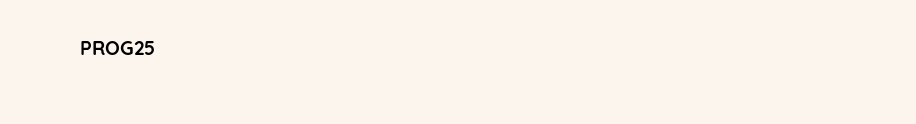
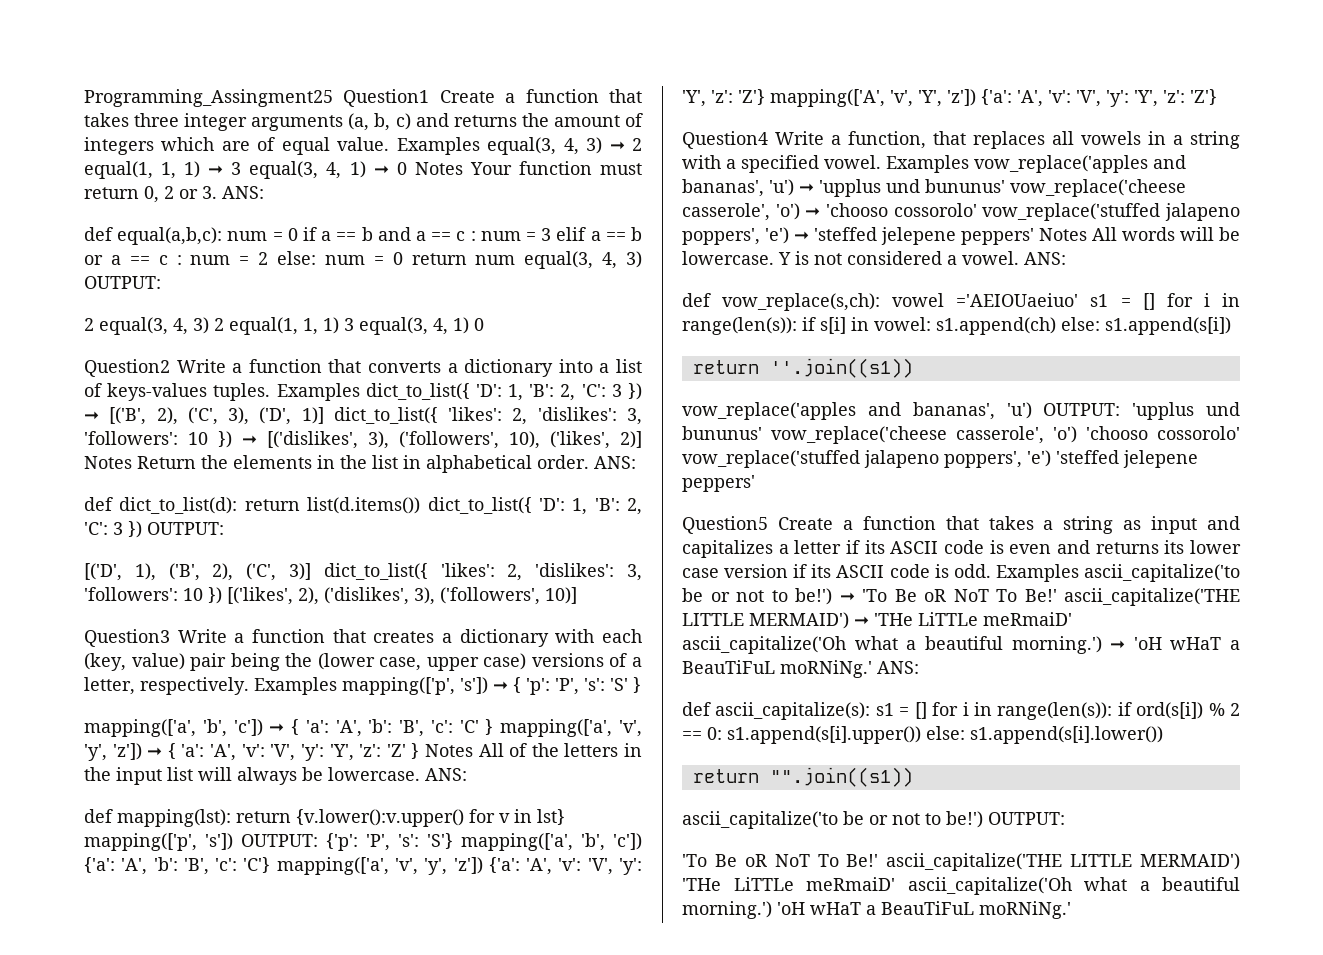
- PROG25
+ Programming_Assingment25 Question1 Create a function that takes three integer arguments (a, b, c) and returns the amount of integers which are of equal value. Examples equal(3, 4, 3) ➞ 2 equal(1, 1, 1) ➞ 3 equal(3, 4, 1) ➞ 0 Notes Your function must return 0, 2 or 3. ANS:
+ def equal(a,b,c): num = 0 if a == b and a == c : num = 3 elif a == b or a == c : num = 2 else: num = 0 return num equal(3, 4, 3) OUTPUT:
+ 2 equal(3, 4, 3) 2 equal(1, 1, 1) 3 equal(3, 4, 1) 0
+ Question2 Write a function that converts a dictionary into a list of keys-values tuples. Examples dict_to_list({ 'D': 1, 'B': 2, 'C': 3 }) ➞ [('B', 2), ('C', 3), ('D', 1)] dict_to_list({ 'likes': 2, 'dislikes': 3, 'followers': 10 }) ➞ [('dislikes', 3), ('followers', 10), ('likes', 2)] Notes Return the elements in the list in alphabetical order. ANS:
+ def dict_to_list(d): return list(d.items()) dict_to_list({ 'D': 1, 'B': 2, 'C': 3 }) OUTPUT:
+ [('D', 1), ('B', 2), ('C', 3)] dict_to_list({ 'likes': 2, 'dislikes': 3, 'followers': 10 }) [('likes', 2), ('dislikes', 3), ('followers', 10)]
+ Question3 Write a function that creates a dictionary with each (key, value) pair being the (lower case, upper case) versions of a letter, respectively. Examples mapping(['p', 's']) ➞ { 'p': 'P', 's': 'S' }
+ mapping(['a', 'b', 'c']) ➞ { 'a': 'A', 'b': 'B', 'c': 'C' } mapping(['a', 'v', 'y', 'z']) ➞ { 'a': 'A', 'v': 'V', 'y': 'Y', 'z': 'Z' } Notes All of the letters in the input list will always be lowercase. ANS:
+ def mapping(lst): return {v.lower():v.upper() for v in lst} mapping(['p', 's']) OUTPUT: {'p': 'P', 's': 'S'} mapping(['a', 'b', 'c']) {'a': 'A', 'b': 'B', 'c': 'C'} mapping(['a', 'v', 'y', 'z']) {'a': 'A', 'v': 'V', 'y': 'Y', 'z': 'Z'} mapping(['A', 'v', 'Y', 'z']) {'a': 'A', 'v': 'V', 'y': 'Y', 'z': 'Z'}
+ Question4 Write a function, that replaces all vowels in a string with a specified vowel. Examples vow_replace('apples and bananas', 'u') ➞ 'upplus und bununus' vow_replace('cheese casserole', 'o') ➞ 'chooso cossorolo' vow_replace('stuffed jalapeno poppers', 'e') ➞ 'steffed jelepene peppers' Notes All words will be lowercase. Y is not considered a vowel. ANS:
+ def vow_replace(s,ch): vowel ='AEIOUaeiuo' s1 = [] for i in range(len(s)): if s[i] in vowel: s1.append(ch) else: s1.append(s[i])
+ return ''.join((s1))
+ vow_replace('apples and bananas', 'u') OUTPUT: 'upplus und bununus' vow_replace('cheese casserole', 'o') 'chooso cossorolo' vow_replace('stuffed jalapeno poppers', 'e') 'steffed jelepene peppers'
+ Question5 Create a function that takes a string as input and capitalizes a letter if its ASCII code is even and returns its lower case version if its ASCII code is odd. Examples ascii_capitalize('to be or not to be!') ➞ 'To Be oR NoT To Be!' ascii_capitalize('THE LITTLE MERMAID') ➞ 'THe LiTTLe meRmaiD' ascii_capitalize('Oh what a beautiful morning.') ➞ 'oH wHaT a BeauTiFuL moRNiNg.' ANS:
+ def ascii_capitalize(s): s1 = [] for i in range(len(s)): if ord(s[i]) % 2 == 0: s1.append(s[i].upper()) else: s1.append(s[i].lower())
+ return "".join((s1))
+ ascii_capitalize('to be or not to be!') OUTPUT:
+ 'To Be oR NoT To Be!' ascii_capitalize('THE LITTLE MERMAID') 'THe LiTTLe meRmaiD' ascii_capitalize('Oh what a beautiful morning.') 'oH wHaT a BeauTiFuL moRNiNg.'

